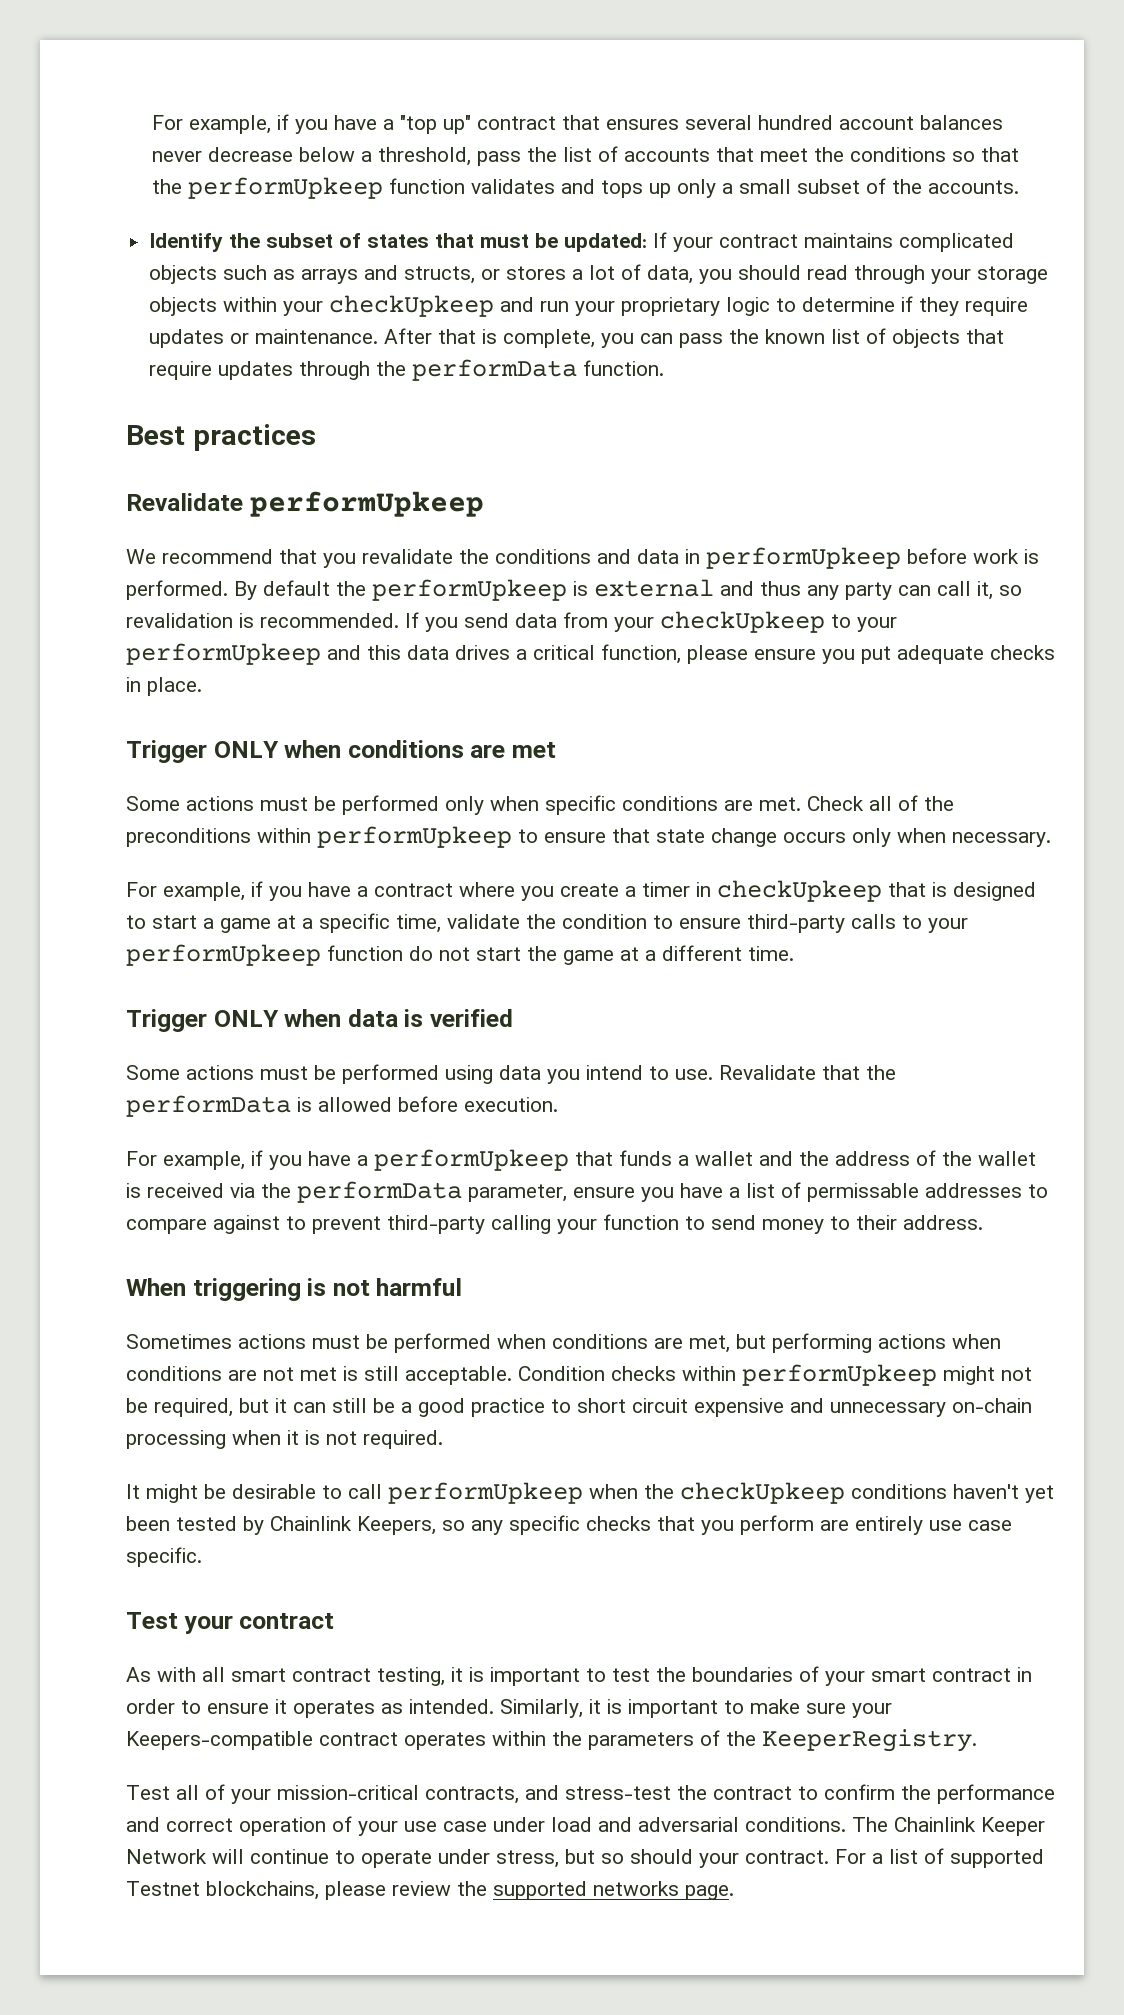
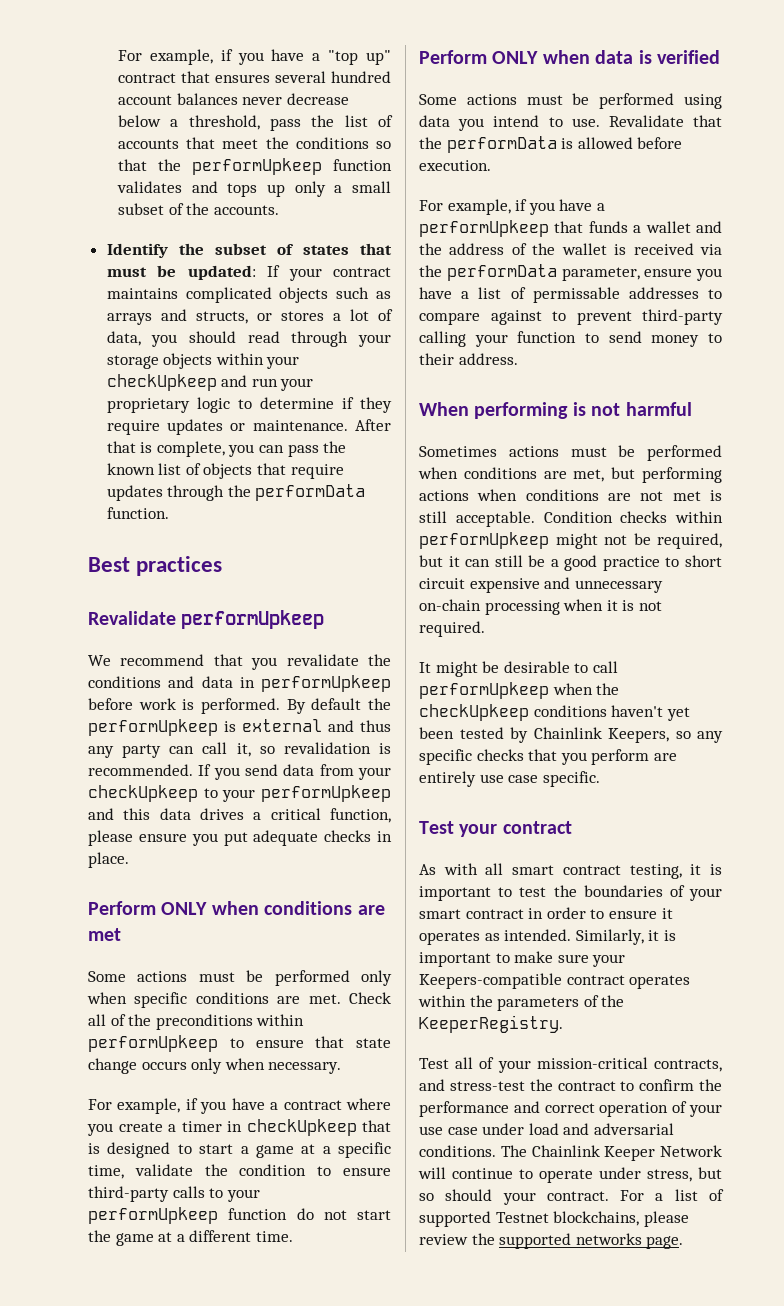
- Trigger ONLY when conditions are met
+ Perform ONLY when conditions are met
- Trigger ONLY when data is verified
+ Perform ONLY when data is verified
- When triggering is not harmful
+ When performing is not harmful

